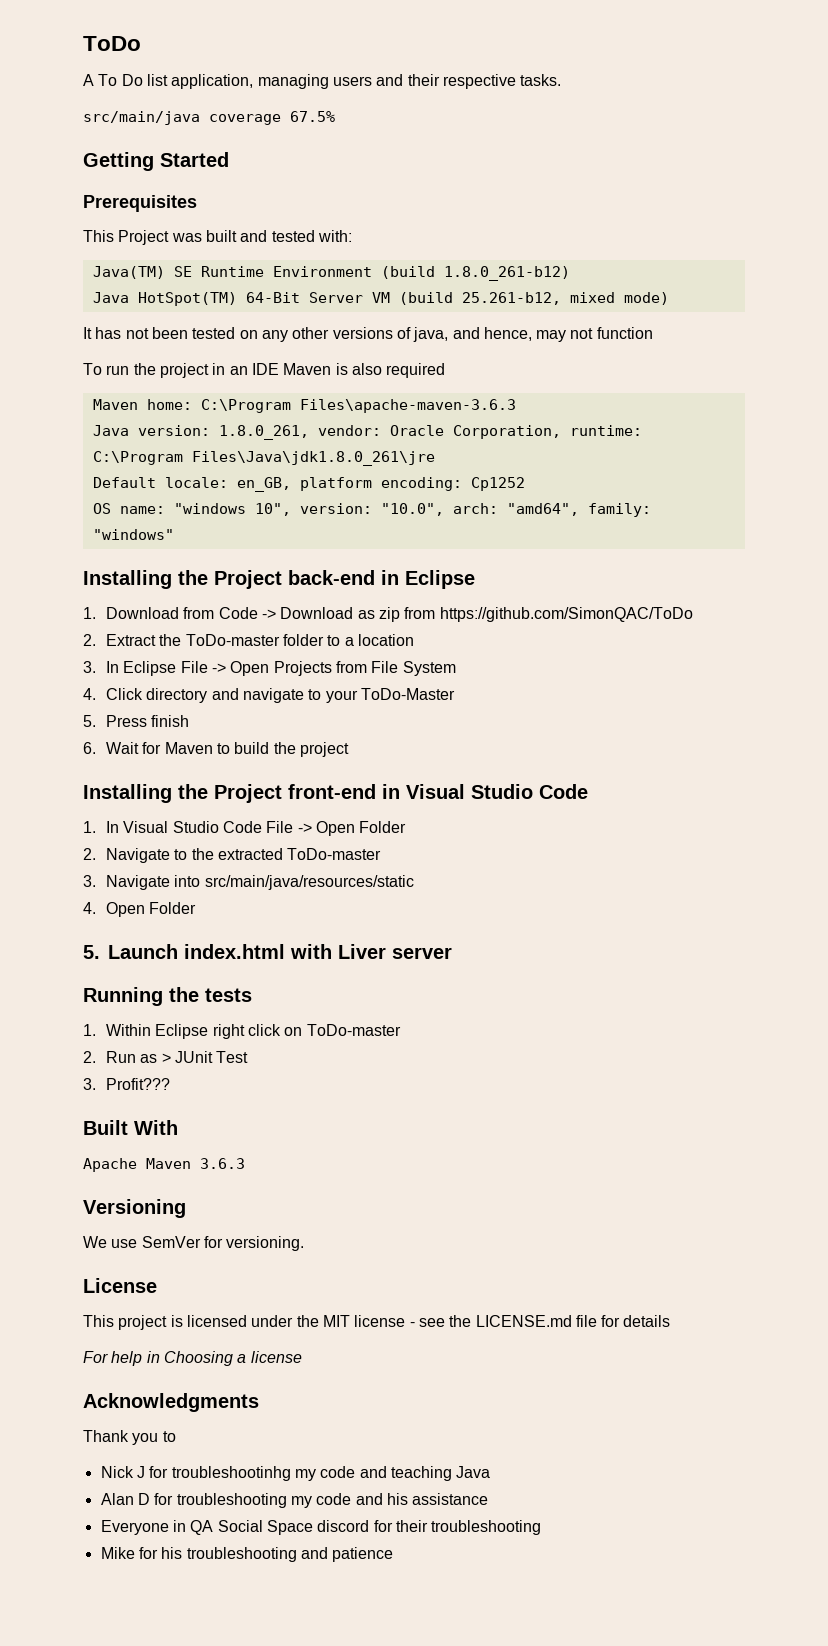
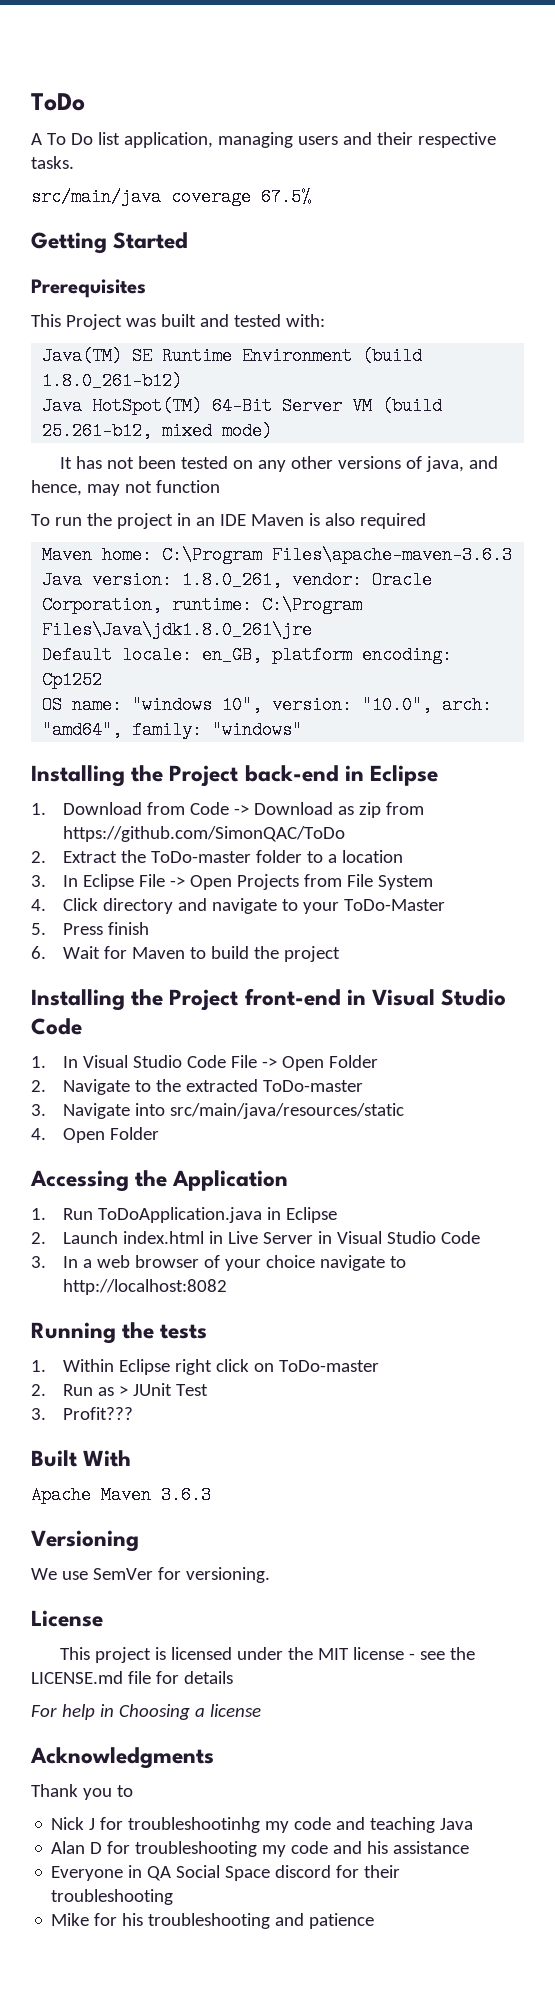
- 5. Launch index.html with Liver server
+ Accessing the Application
+ 1. Run ToDoApplication.java in Eclipse
+ 2. Launch index.html in Live Server in Visual Studio Code
+ 3. In a web browser of your choice navigate to http://localhost:8082

